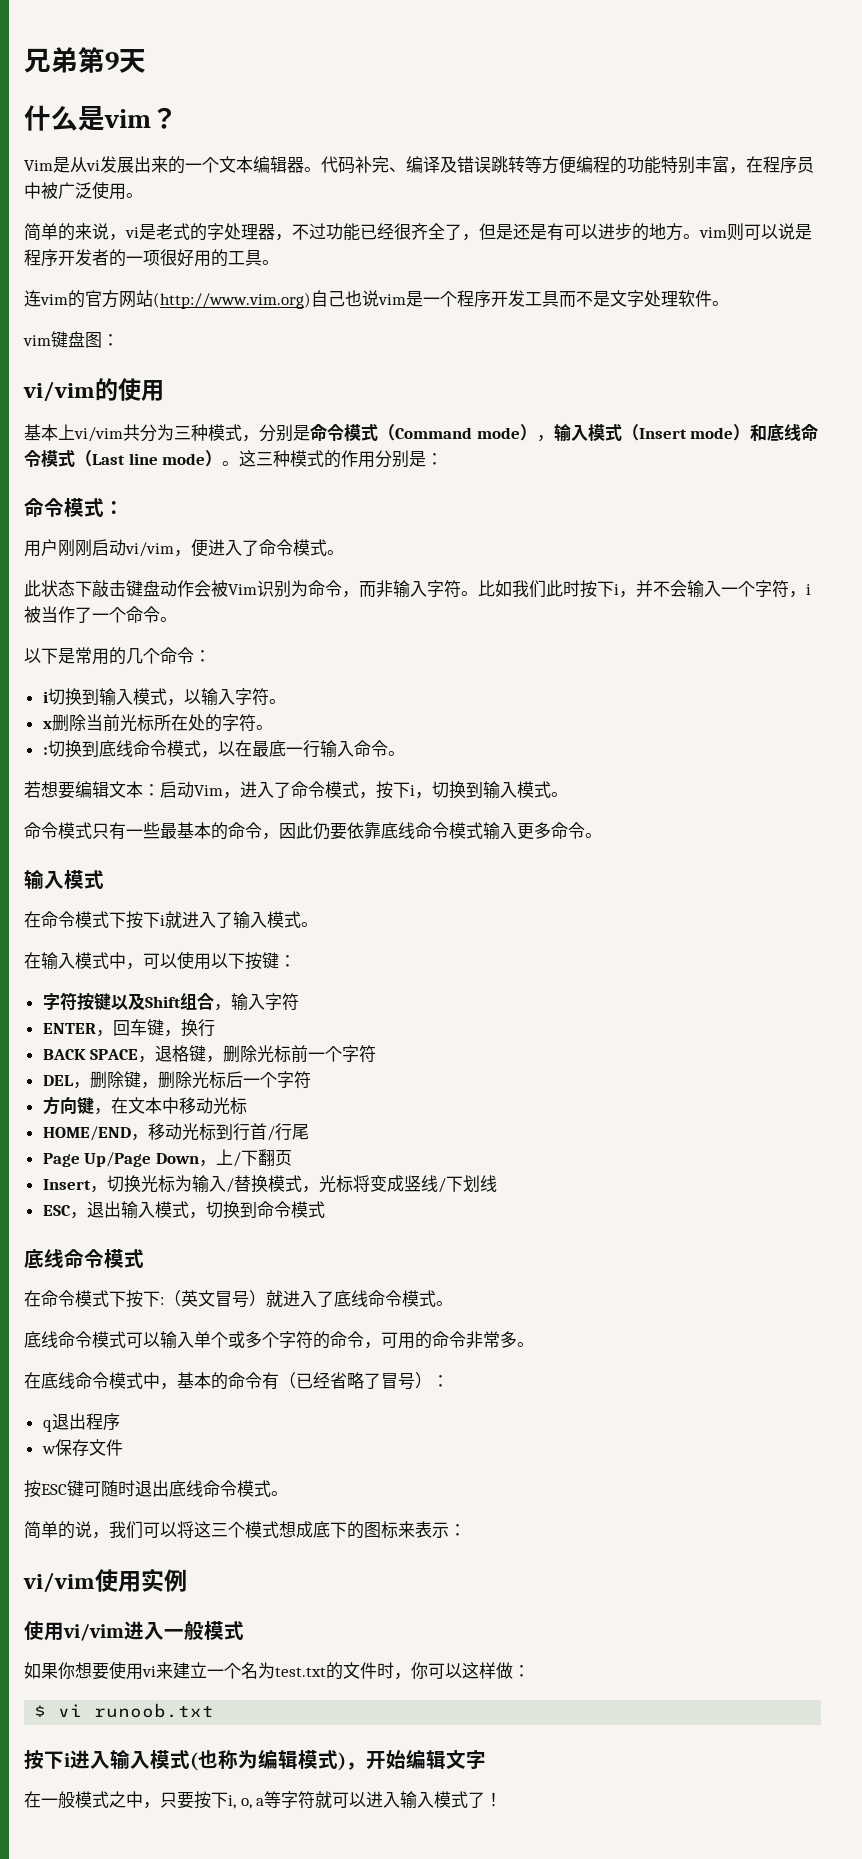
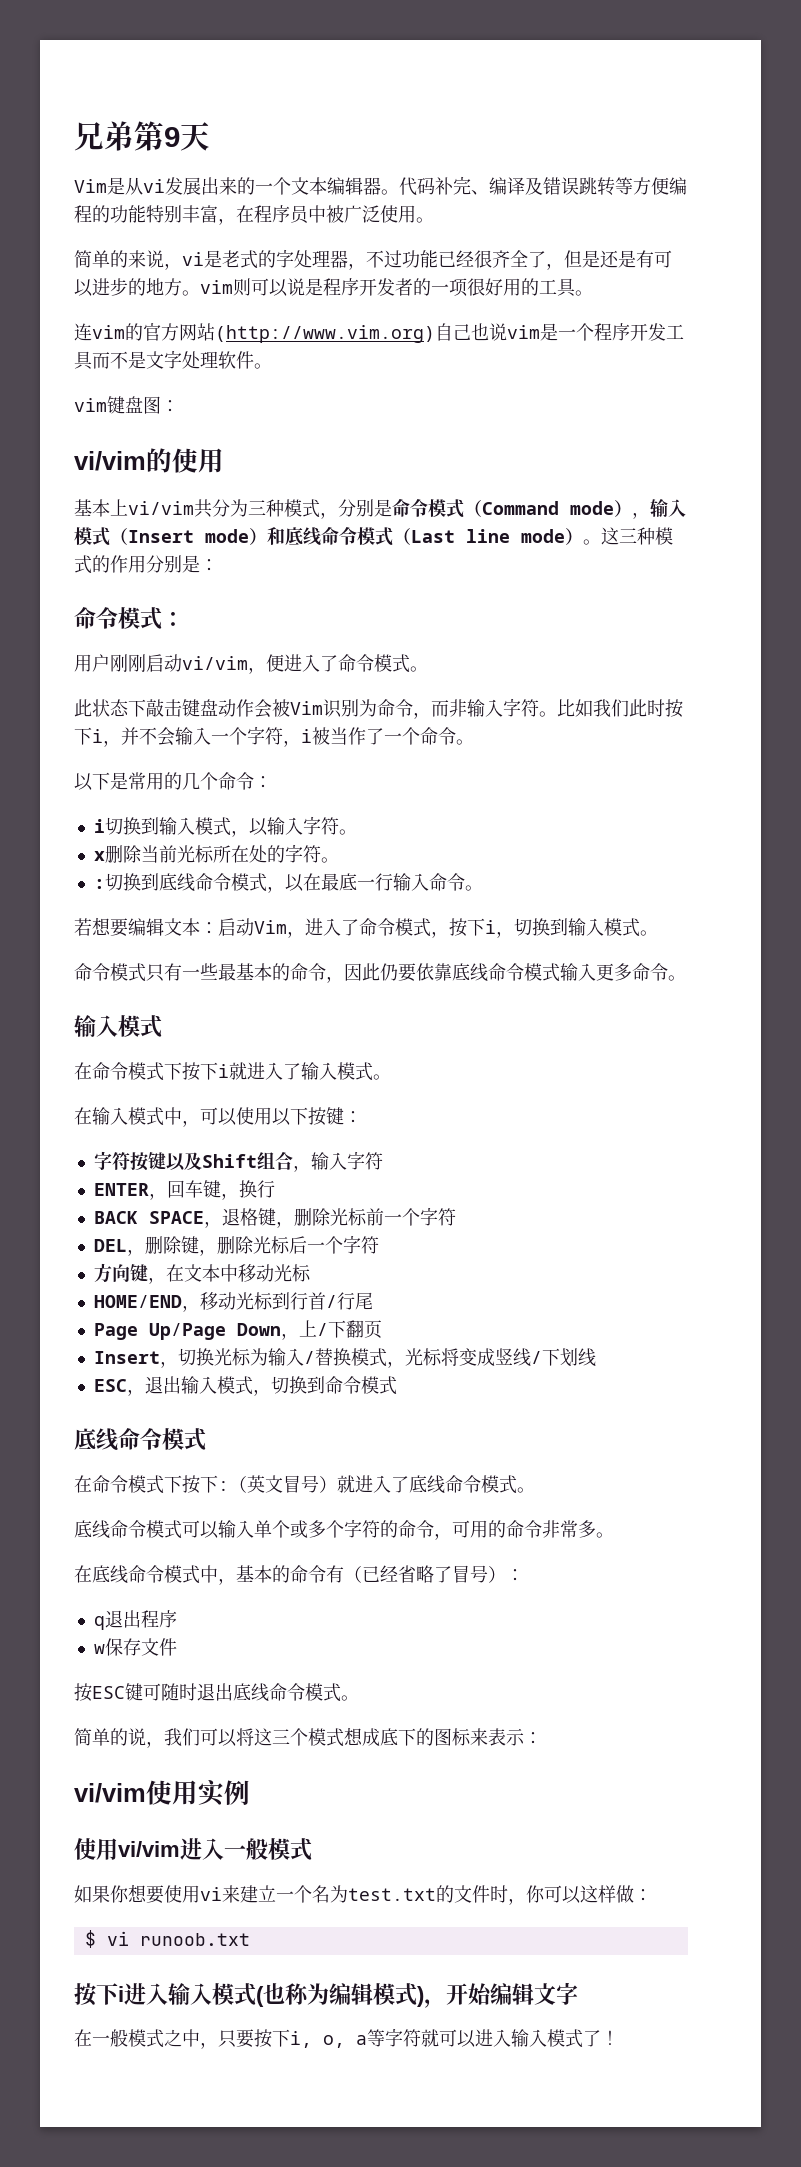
- 什么是vim？

